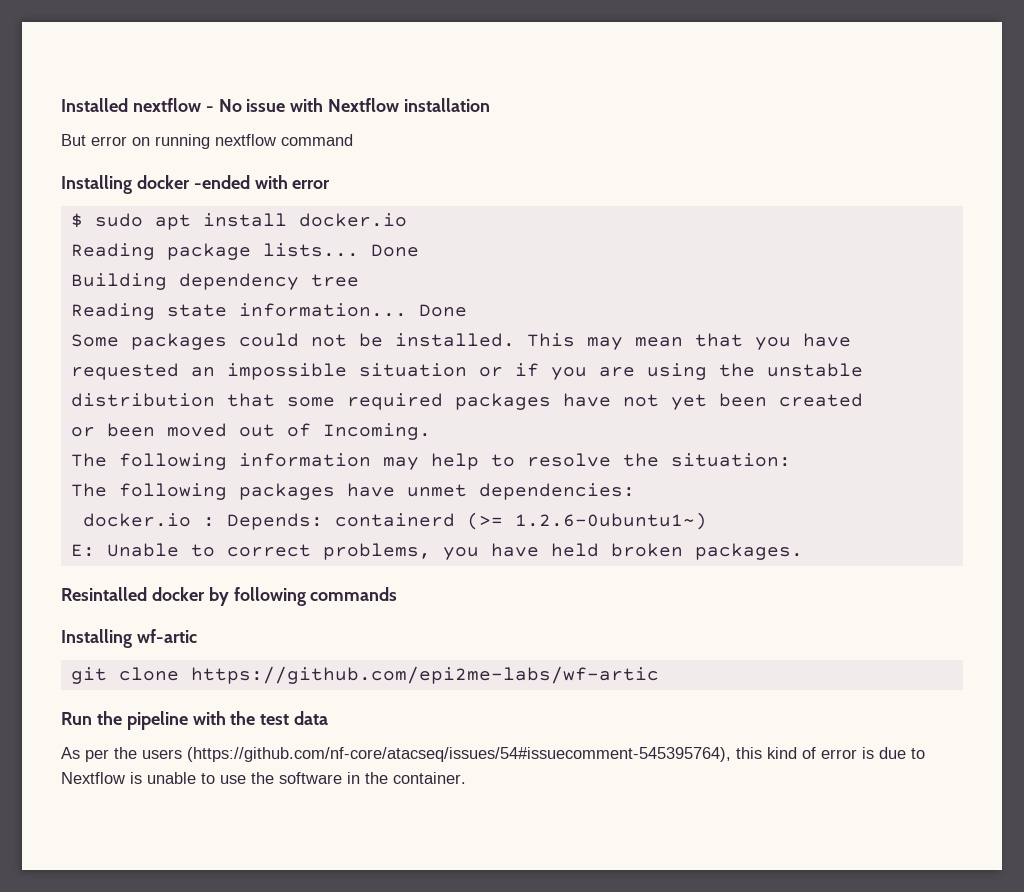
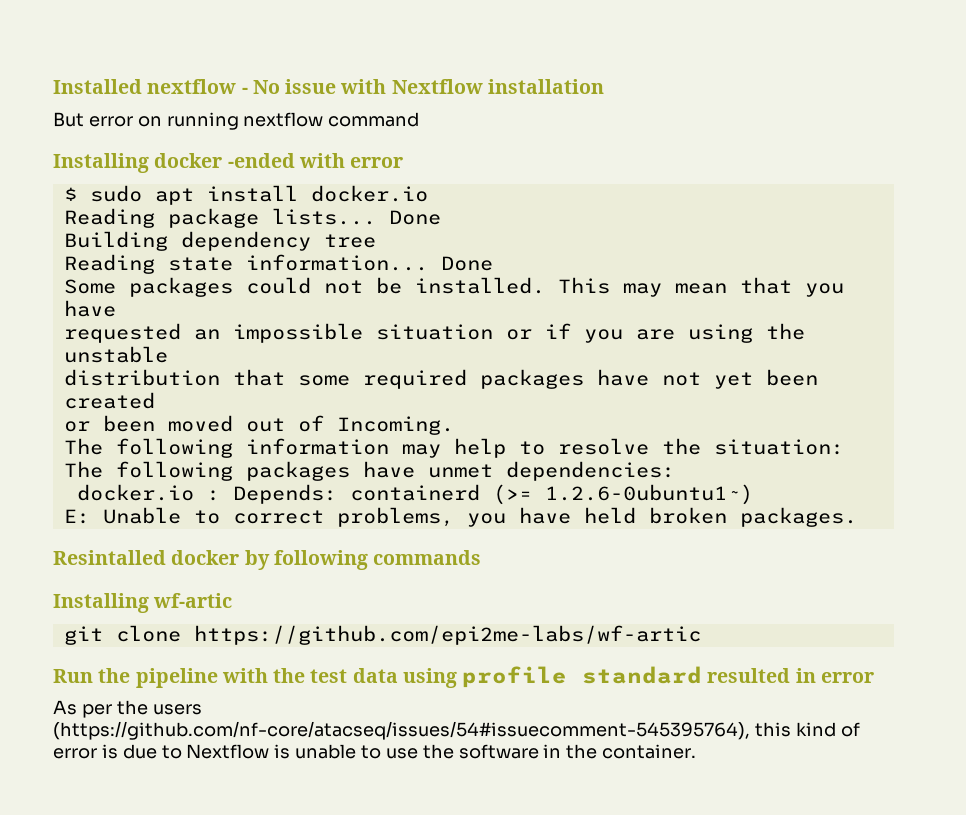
- Run the pipeline with the test data
+ Run the pipeline with the test data using profile standard resulted in error

